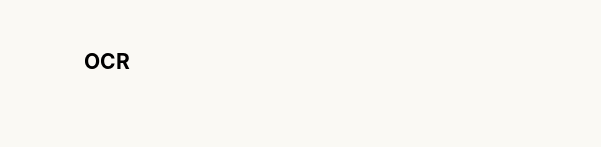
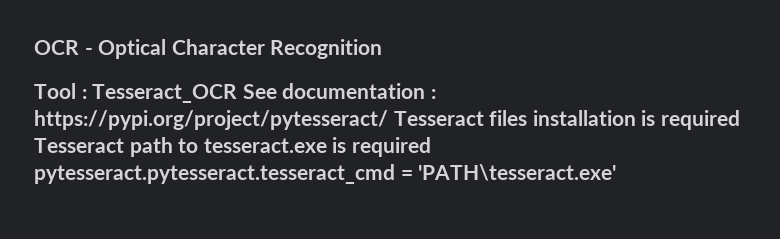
- OCR
+ OCR - Optical Character Recognition
+ Tool : Tesseract_OCR See documentation : https://pypi.org/project/pytesseract/ Tesseract files installation is required Tesseract path to tesseract.exe is required pytesseract.pytesseract.tesseract_cmd = 'PATH\tesseract.exe'

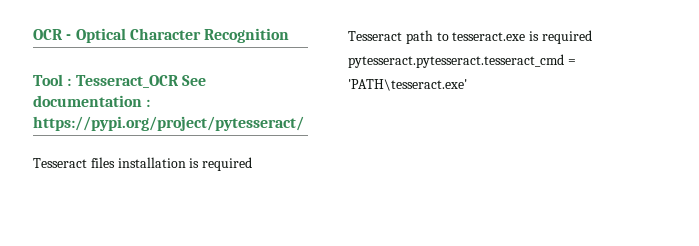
- Tool : Tesseract_OCR See documentation : https://pypi.org/project/pytesseract/ Tesseract files installation is required Tesseract path to tesseract.exe is required pytesseract.pytesseract.tesseract_cmd = 'PATH\tesseract.exe'
+ Tool : Tesseract_OCR See documentation : https://pypi.org/project/pytesseract/
+ Tesseract files installation is required Tesseract path to tesseract.exe is required pytesseract.pytesseract.tesseract_cmd = 'PATH\tesseract.exe'

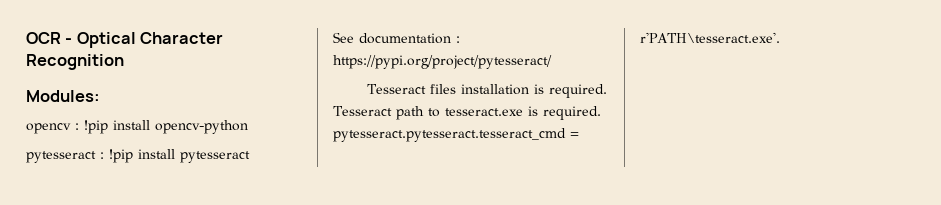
- Tool : Tesseract_OCR See documentation : https://pypi.org/project/pytesseract/
+ Modules:
+ opencv : !pip install opencv-python
+ pytesseract : !pip install pytesseract
+ See documentation : https://pypi.org/project/pytesseract/
- Tesseract files installation is required Tesseract path to tesseract.exe is required pytesseract.pytesseract.tesseract_cmd = 'PATH\tesseract.exe'
+ Tesseract files installation is required. Tesseract path to tesseract.exe is required. pytesseract.pytesseract.tesseract_cmd = r'PATH\tesseract.exe'.

